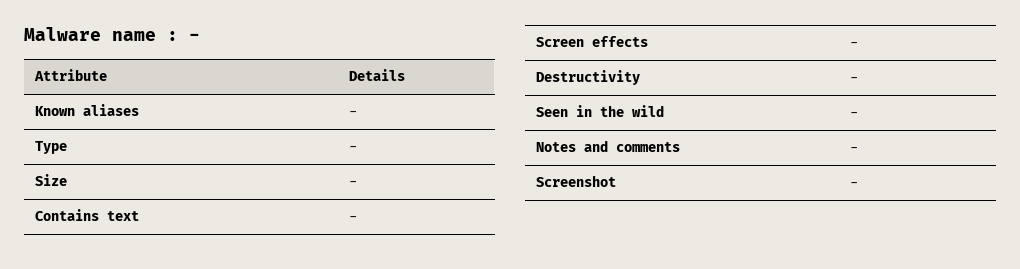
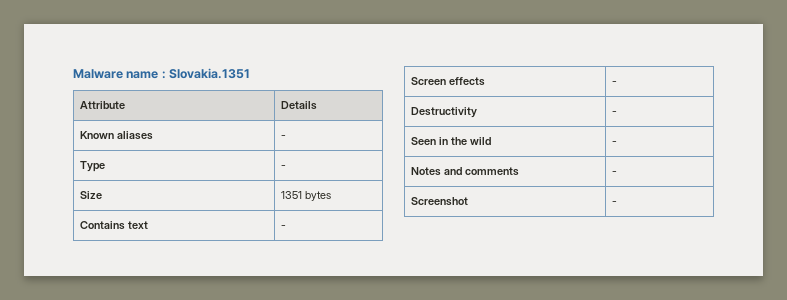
- Malware name : -
+ Malware name : Slovakia.1351
- Size | -
+ Size | 1351 bytes

